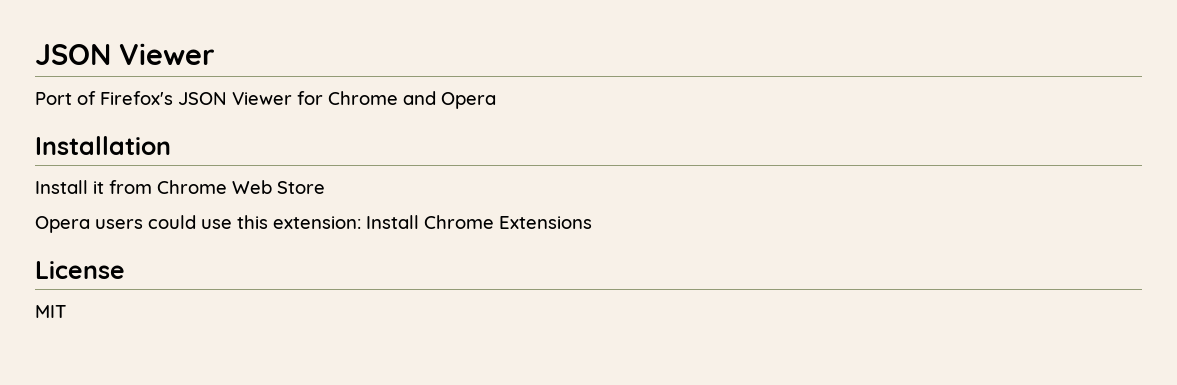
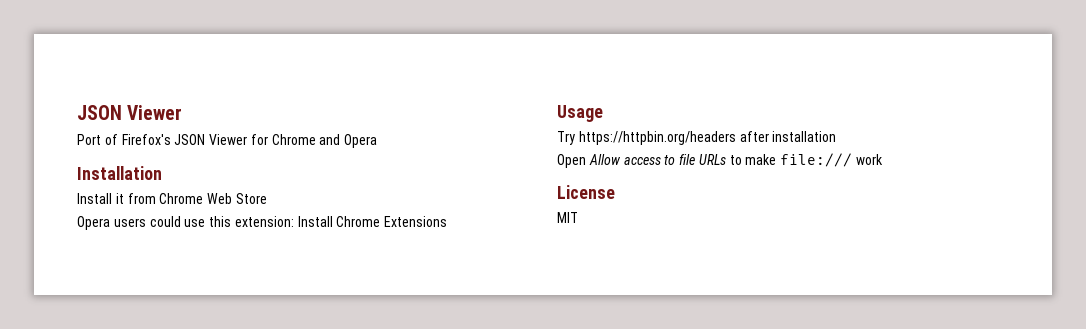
+ Usage
+ Try https://httpbin.org/headers after installation
+ Open Allow access to file URLs to make file:/// work

